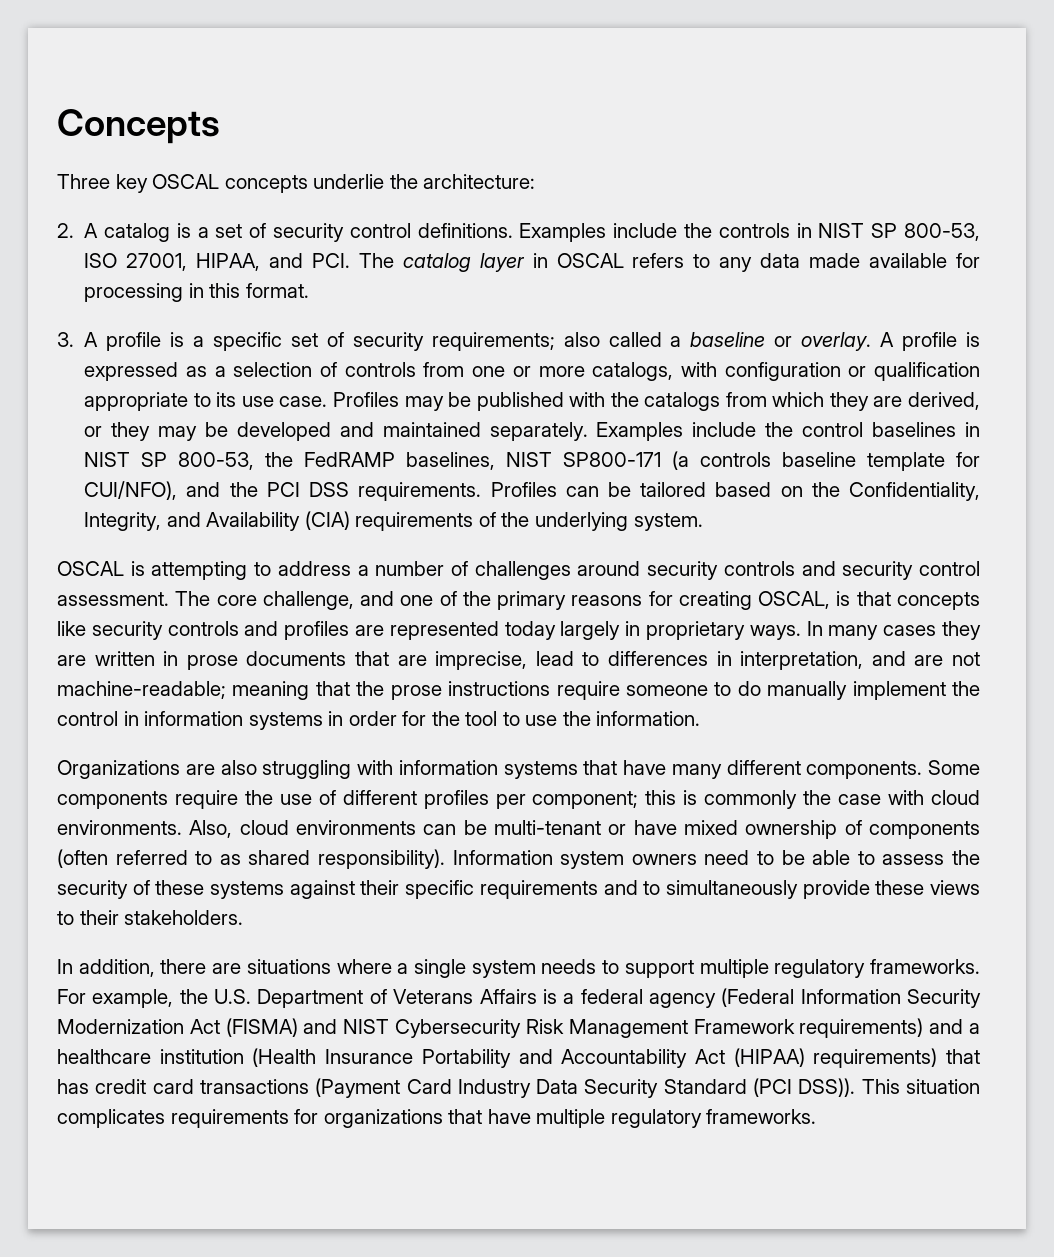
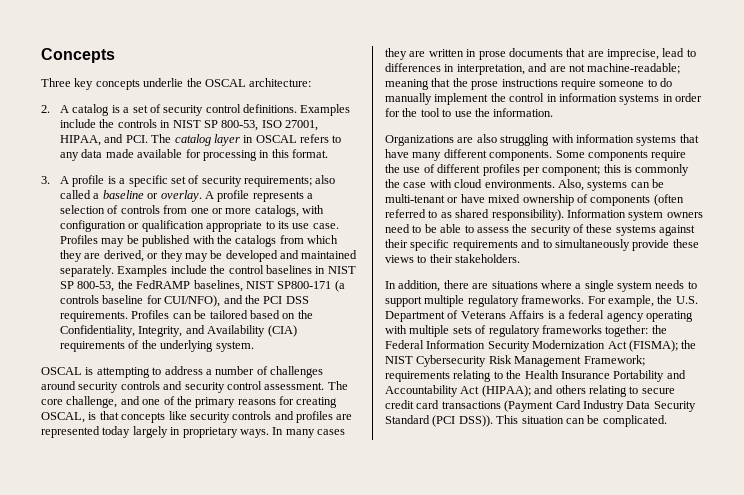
- Three key OSCAL concepts underlie the architecture:
+ Three key concepts underlie the OSCAL architecture:
- A profile is expressed as a selection of controls from one or more catalogs, with configuration or qualification appropriate to its use case.
+ A profile represents a selection of controls from one or more catalogs, with configuration or qualification appropriate to its use case.
- Examples include the control baselines in NIST SP 800-53, the FedRAMP baselines, NIST SP800-171 (a controls baseline template for CUI/NFO), and the PCI DSS requirements.
+ Examples include the control baselines in NIST SP 800-53, the FedRAMP baselines, NIST SP800-171 (a controls baseline for CUI/NFO), and the PCI DSS requirements.
- Also, cloud environments can be multi-tenant or have mixed ownership of components (often referred to as shared responsibility).
+ Also, systems can be multi-tenant or have mixed ownership of components (often referred to as shared responsibility).
- For example, the U.S. Department of Veterans Affairs is a federal agency (Federal Information Security Modernization Act (FISMA) and NIST Cybersecurity Risk Management Framework requirements) and a healthcare institution (Health Insurance Portability and Accountability Act (HIPAA) requirements) that has credit card transactions (Payment Card Industry Data Security Standard (PCI DSS)).
+ For example, the U.S. Department of Veterans Affairs is a federal agency operating with multiple sets of regulatory frameworks together: the Federal Information Security Modernization Act (FISMA); the NIST Cybersecurity Risk Management Framework; requirements relating to the Health Insurance Portability and Accountability Act (HIPAA); and others relating to secure credit card transactions (Payment Card Industry Data Security Standard (PCI DSS)).
- This situation complicates requirements for organizations that have multiple regulatory frameworks.
+ This situation can be complicated.

